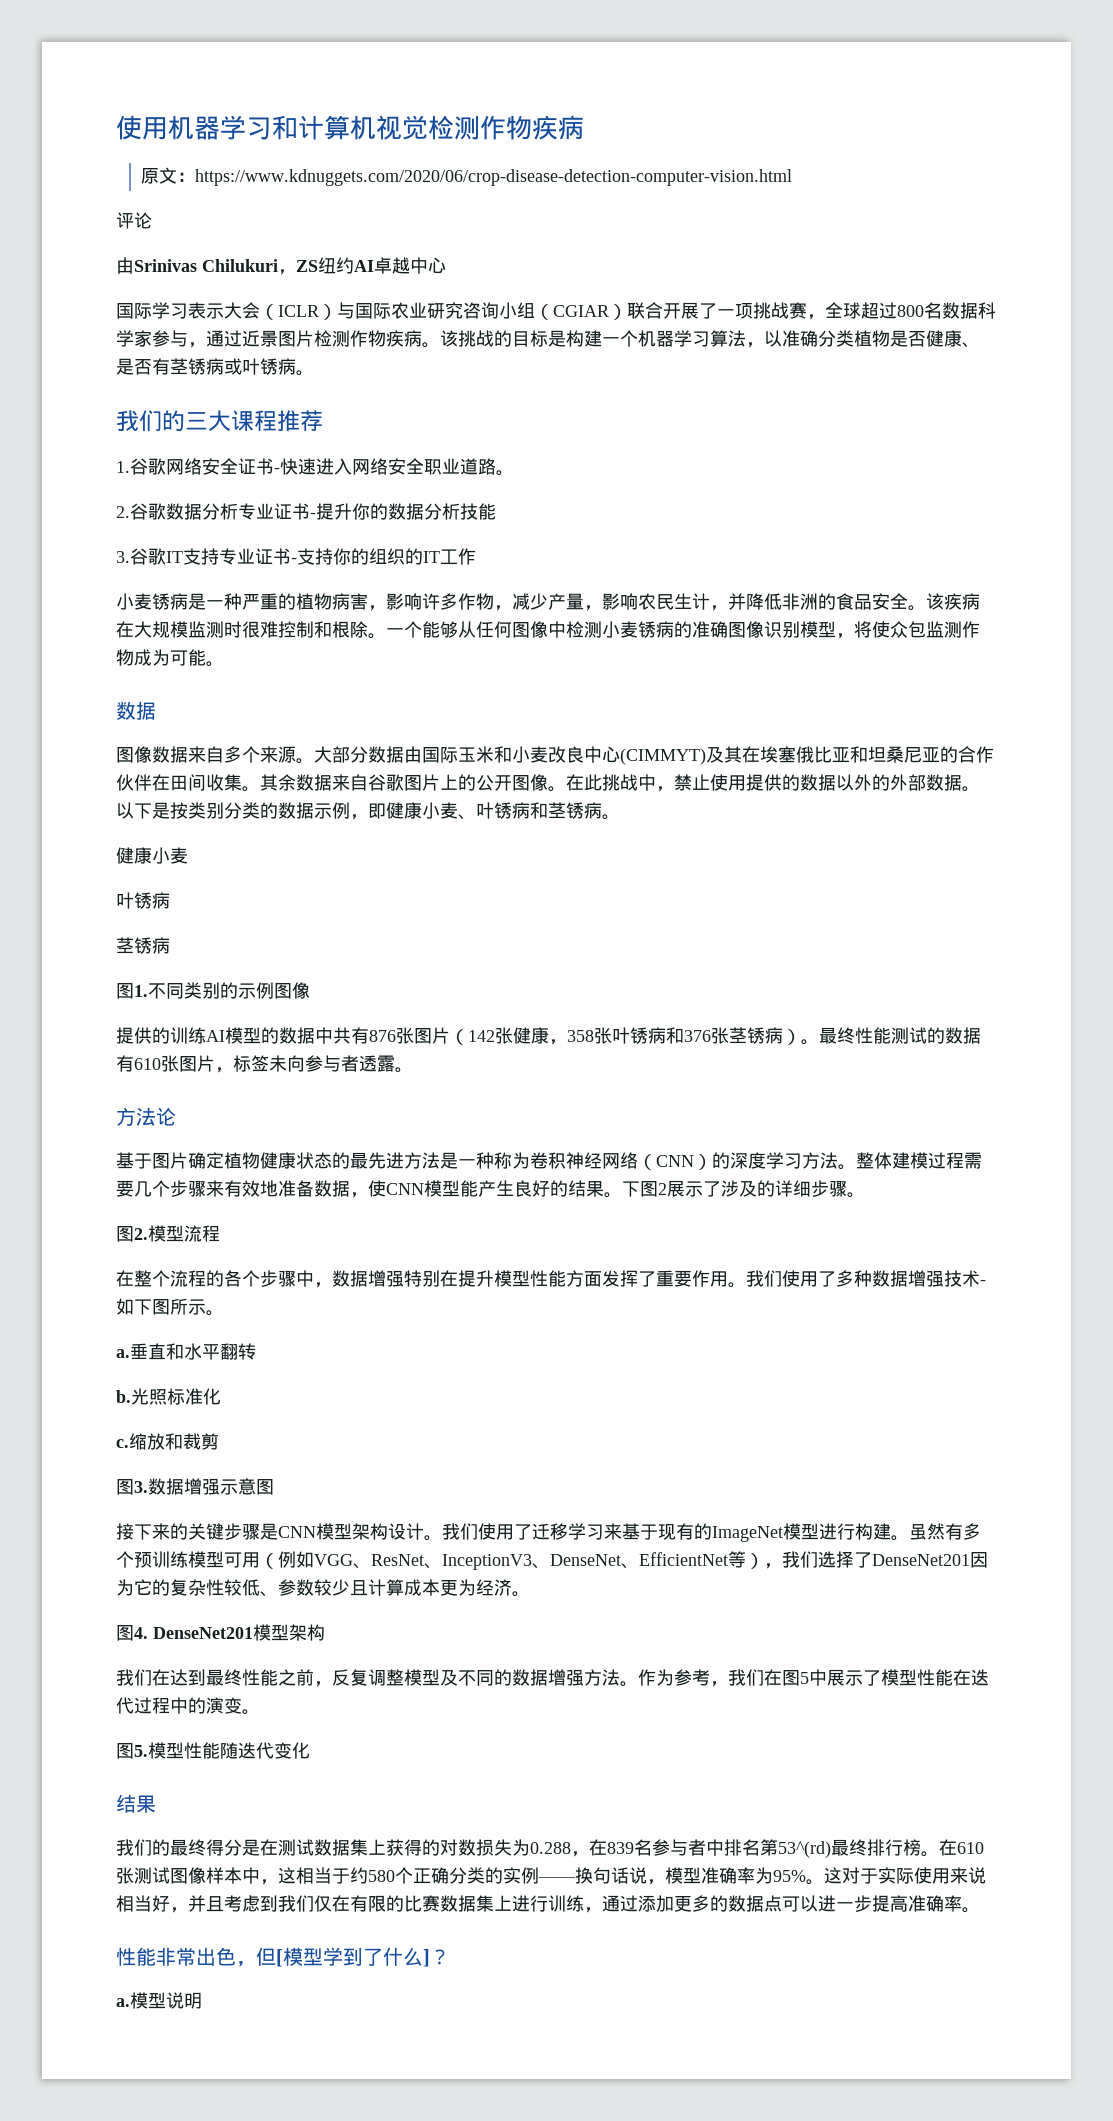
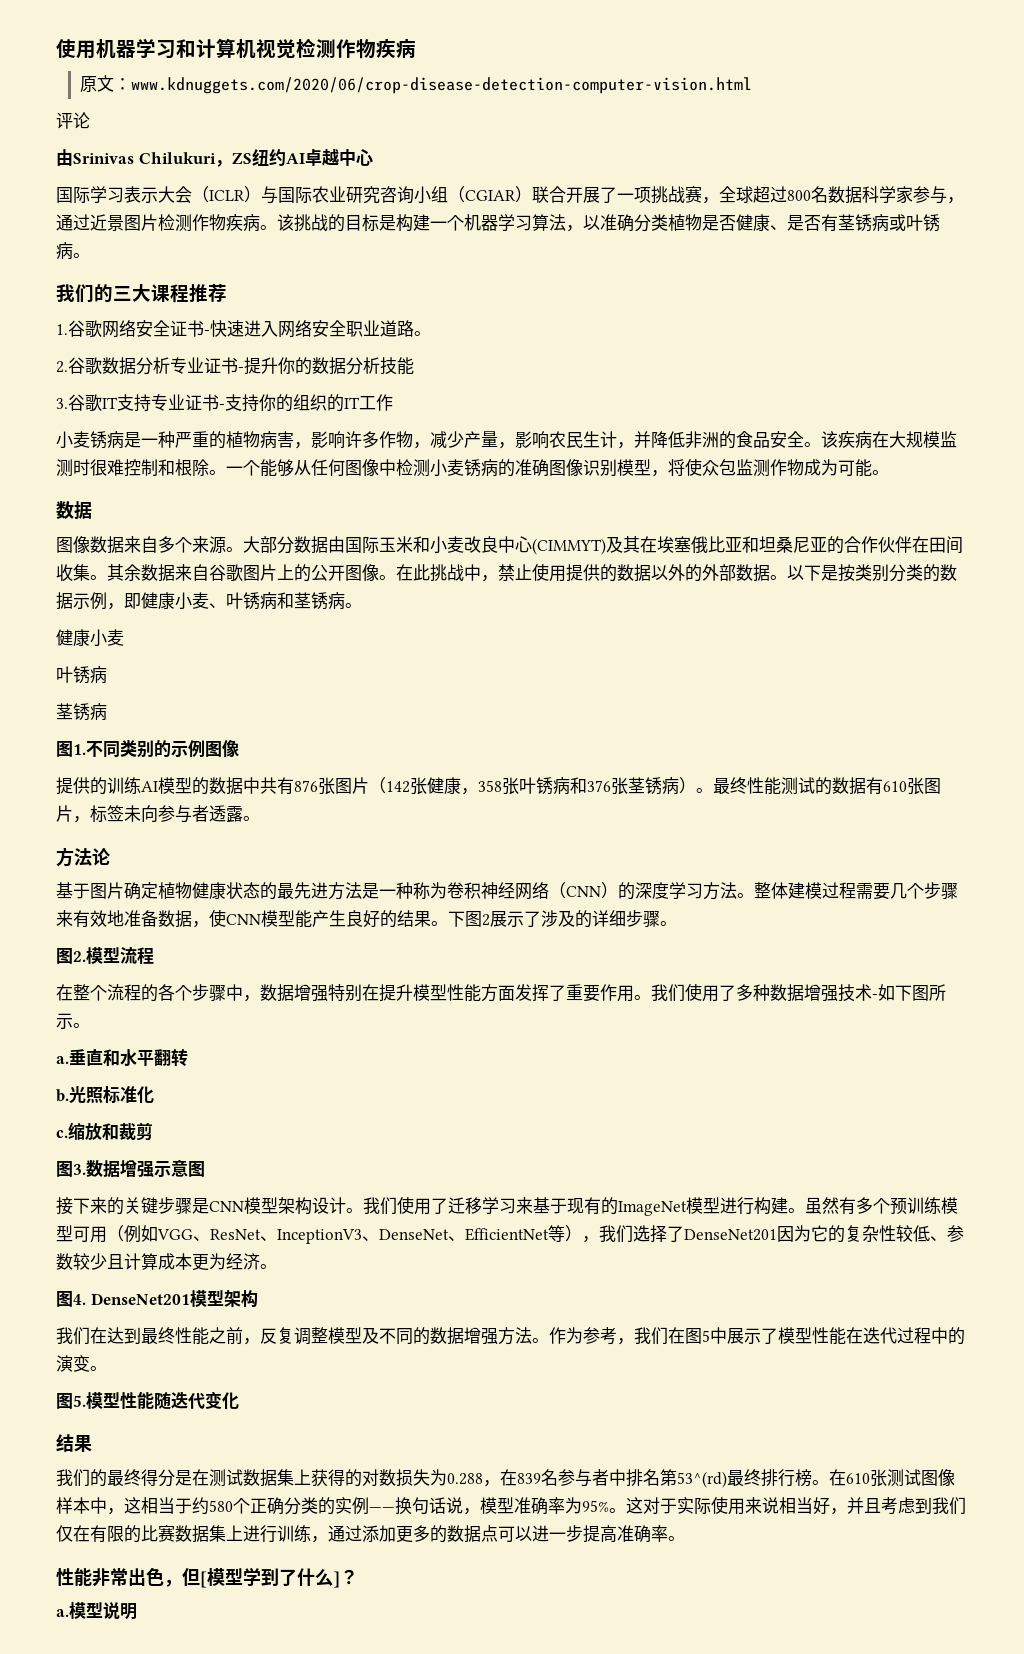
- 原文：https://www.kdnuggets.com/2020/06/crop-disease-detection-computer-vision.html
+ 原文：www.kdnuggets.com/2020/06/crop-disease-detection-computer-vision.html

